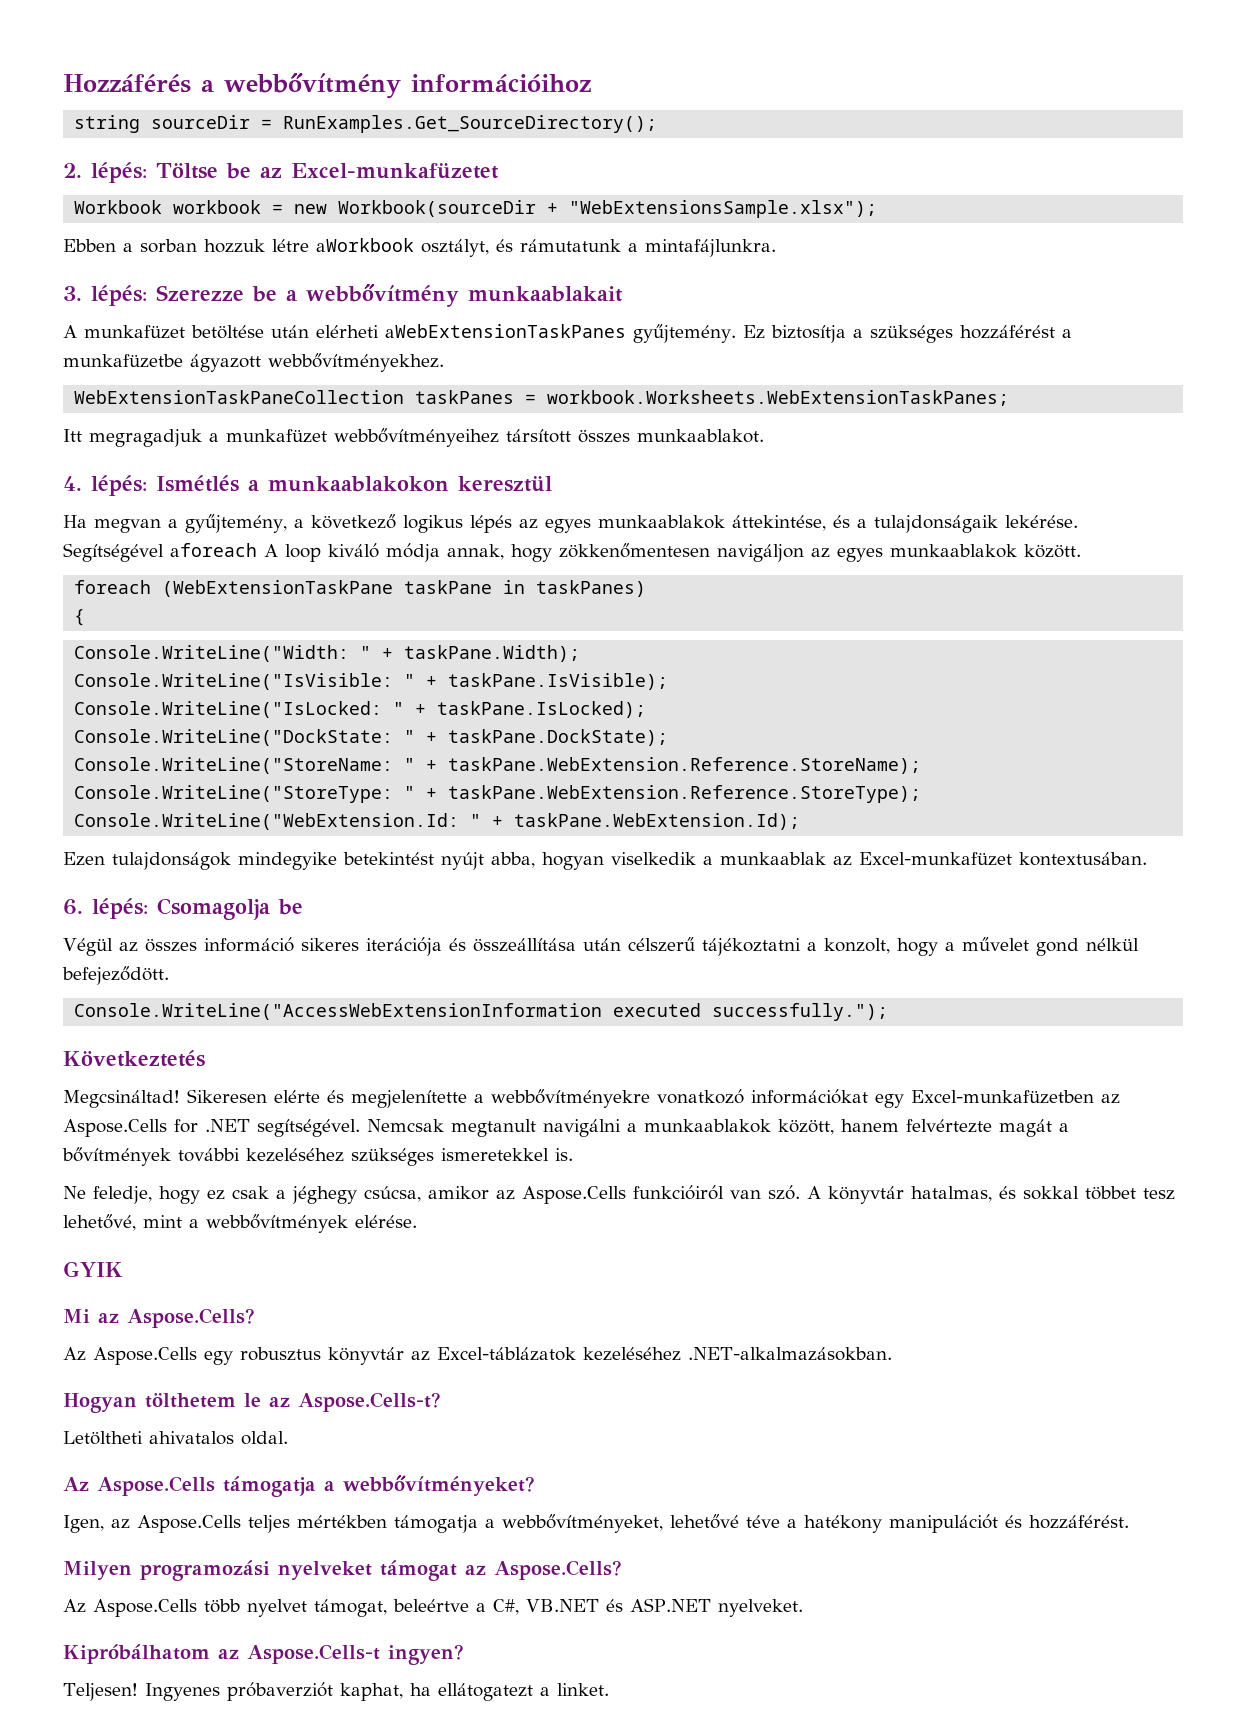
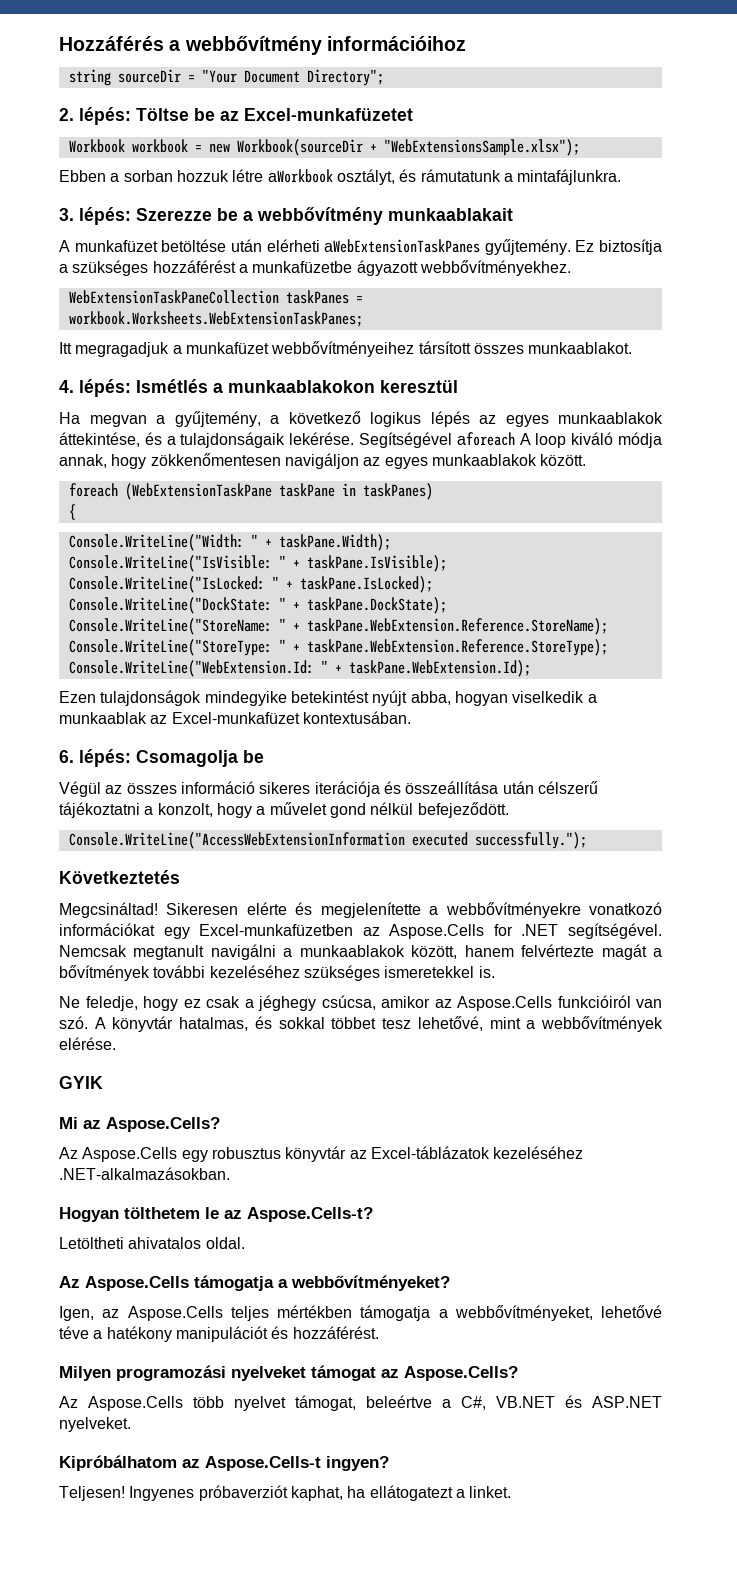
- string sourceDir = RunExamples.Get_SourceDirectory();
+ string sourceDir = "Your Document Directory";

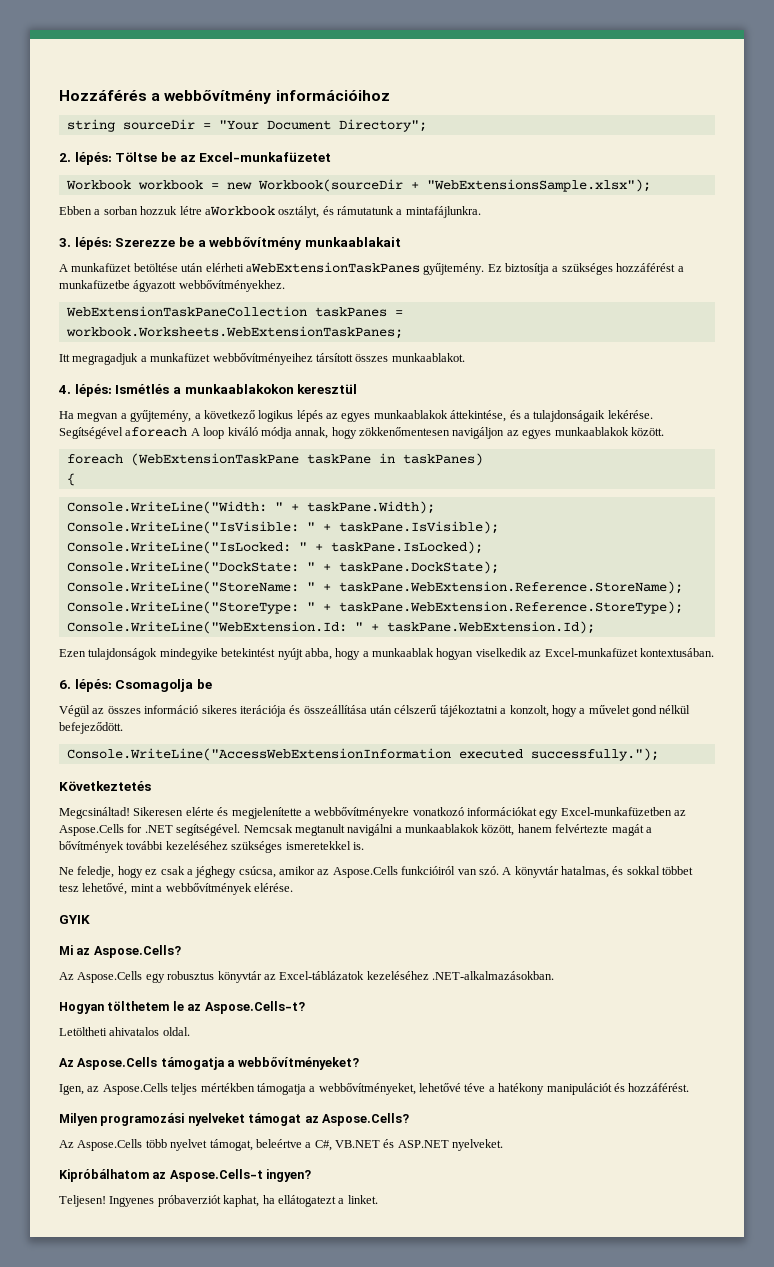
- Ezen tulajdonságok mindegyike betekintést nyújt abba, hogyan viselkedik a munkaablak az Excel-munkafüzet kontextusában.
+ Ezen tulajdonságok mindegyike betekintést nyújt abba, hogy a munkaablak hogyan viselkedik az Excel-munkafüzet kontextusában.

